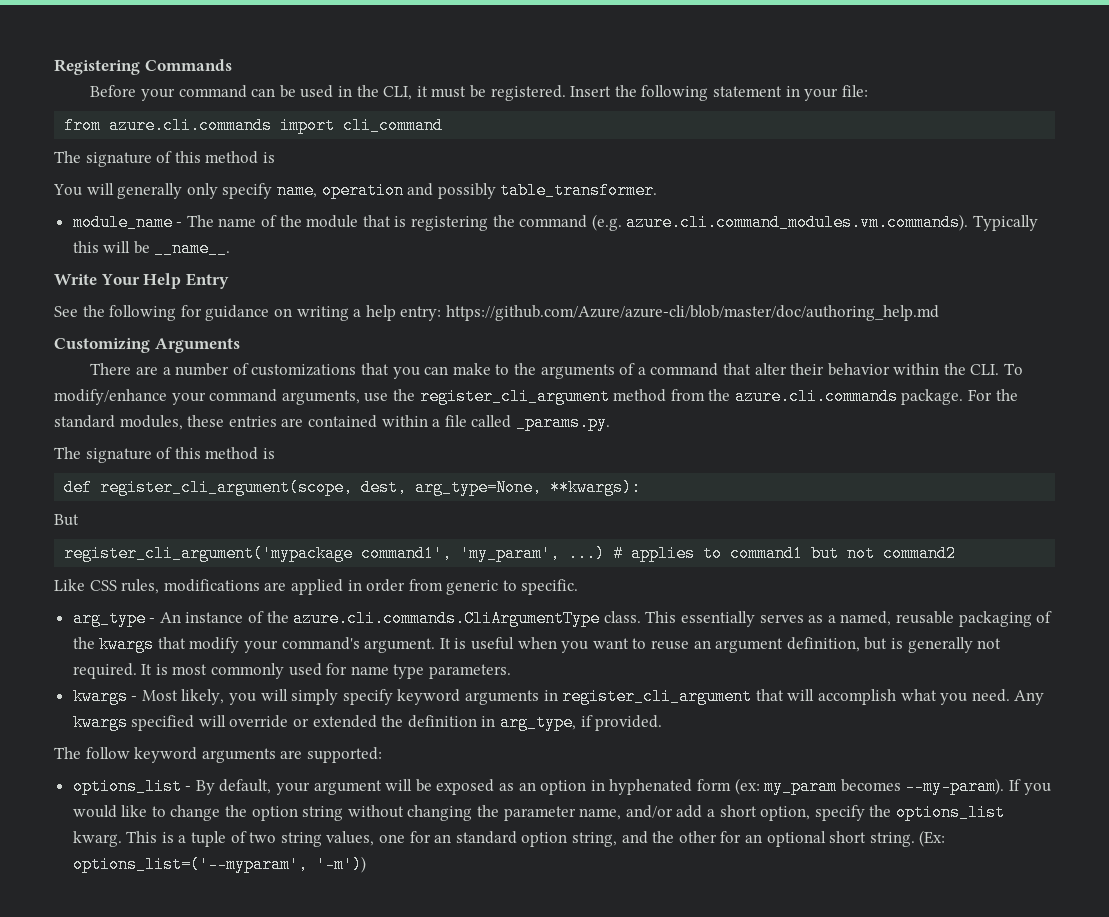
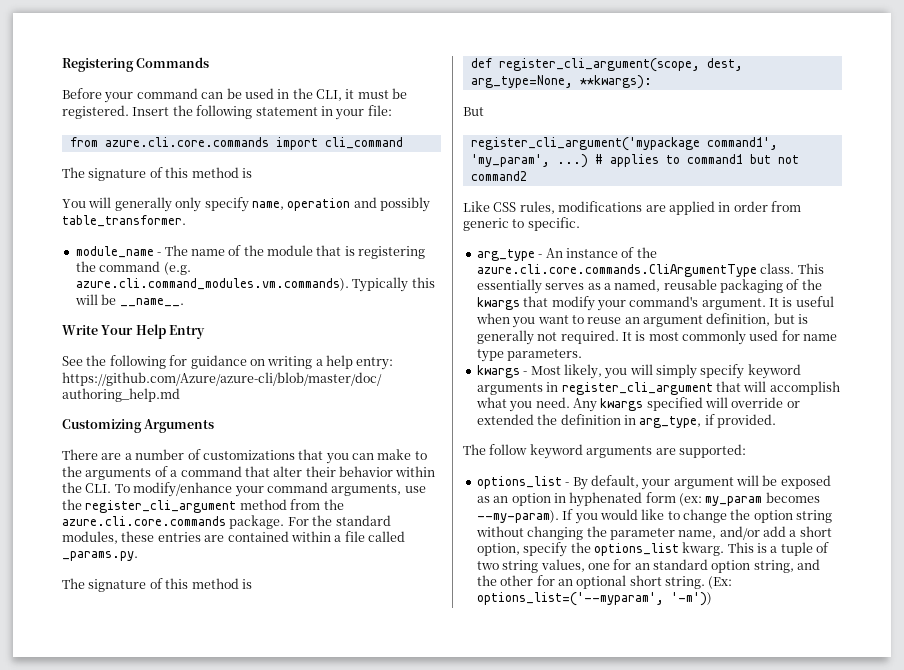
- from azure.cli.commands import cli_command
+ from azure.cli.core.commands import cli_command
- There are a number of customizations that you can make to the arguments of a command that alter their behavior within the CLI. To modify/enhance your command arguments, use the register_cli_argument method from the azure.cli.commands package.
+ There are a number of customizations that you can make to the arguments of a command that alter their behavior within the CLI. To modify/enhance your command arguments, use the register_cli_argument method from the azure.cli.core.commands package.
- arg_type - An instance of the azure.cli.commands.CliArgumentType class.
+ arg_type - An instance of the azure.cli.core.commands.CliArgumentType class.

